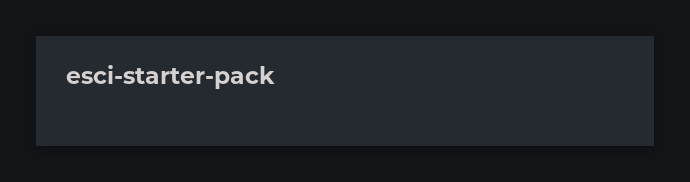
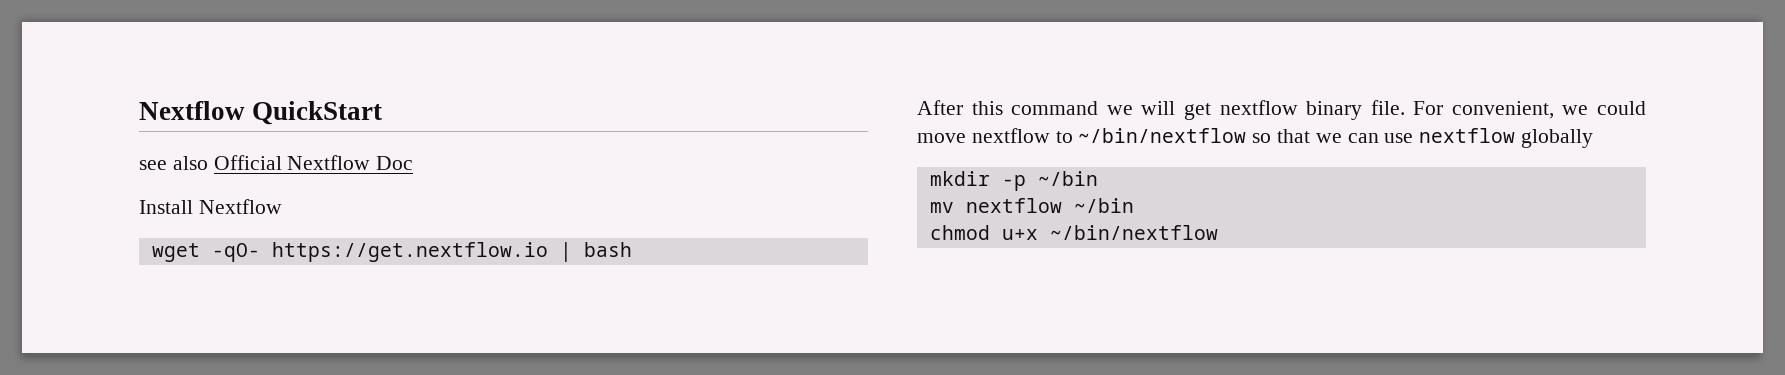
- esci-starter-pack
+ Nextflow QuickStart
+ see also Official Nextflow Doc
+ Install Nextflow
+ wget -qO- https://get.nextflow.io | bash
+ After this command we will get nextflow binary file. For convenient, we could move nextflow to ~/bin/nextflow so that we can use nextflow globally
+ mkdir -p ~/bin
+ mv nextflow ~/bin
+ chmod u+x ~/bin/nextflow

